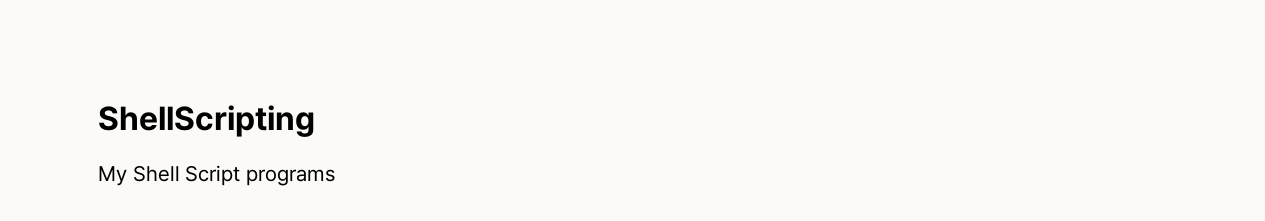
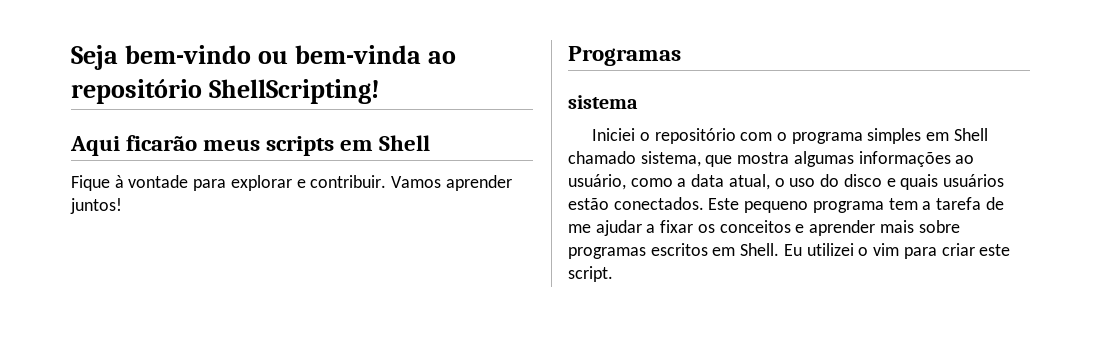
- ShellScripting
- My Shell Script programs
+ Seja bem-vindo ou bem-vinda ao repositório ShellScripting!
+ Aqui ficarão meus scripts em Shell
+ Fique à vontade para explorar e contribuir. Vamos aprender juntos!
+ Programas
+ sistema
+ Iniciei o repositório com o programa simples em Shell chamado sistema, que mostra algumas informações ao usuário, como a data atual, o uso do disco e quais usuários estão conectados. Este pequeno programa tem a tarefa de me ajudar a fixar os conceitos e aprender mais sobre programas escritos em Shell. Eu utilizei o vim para criar este script.

